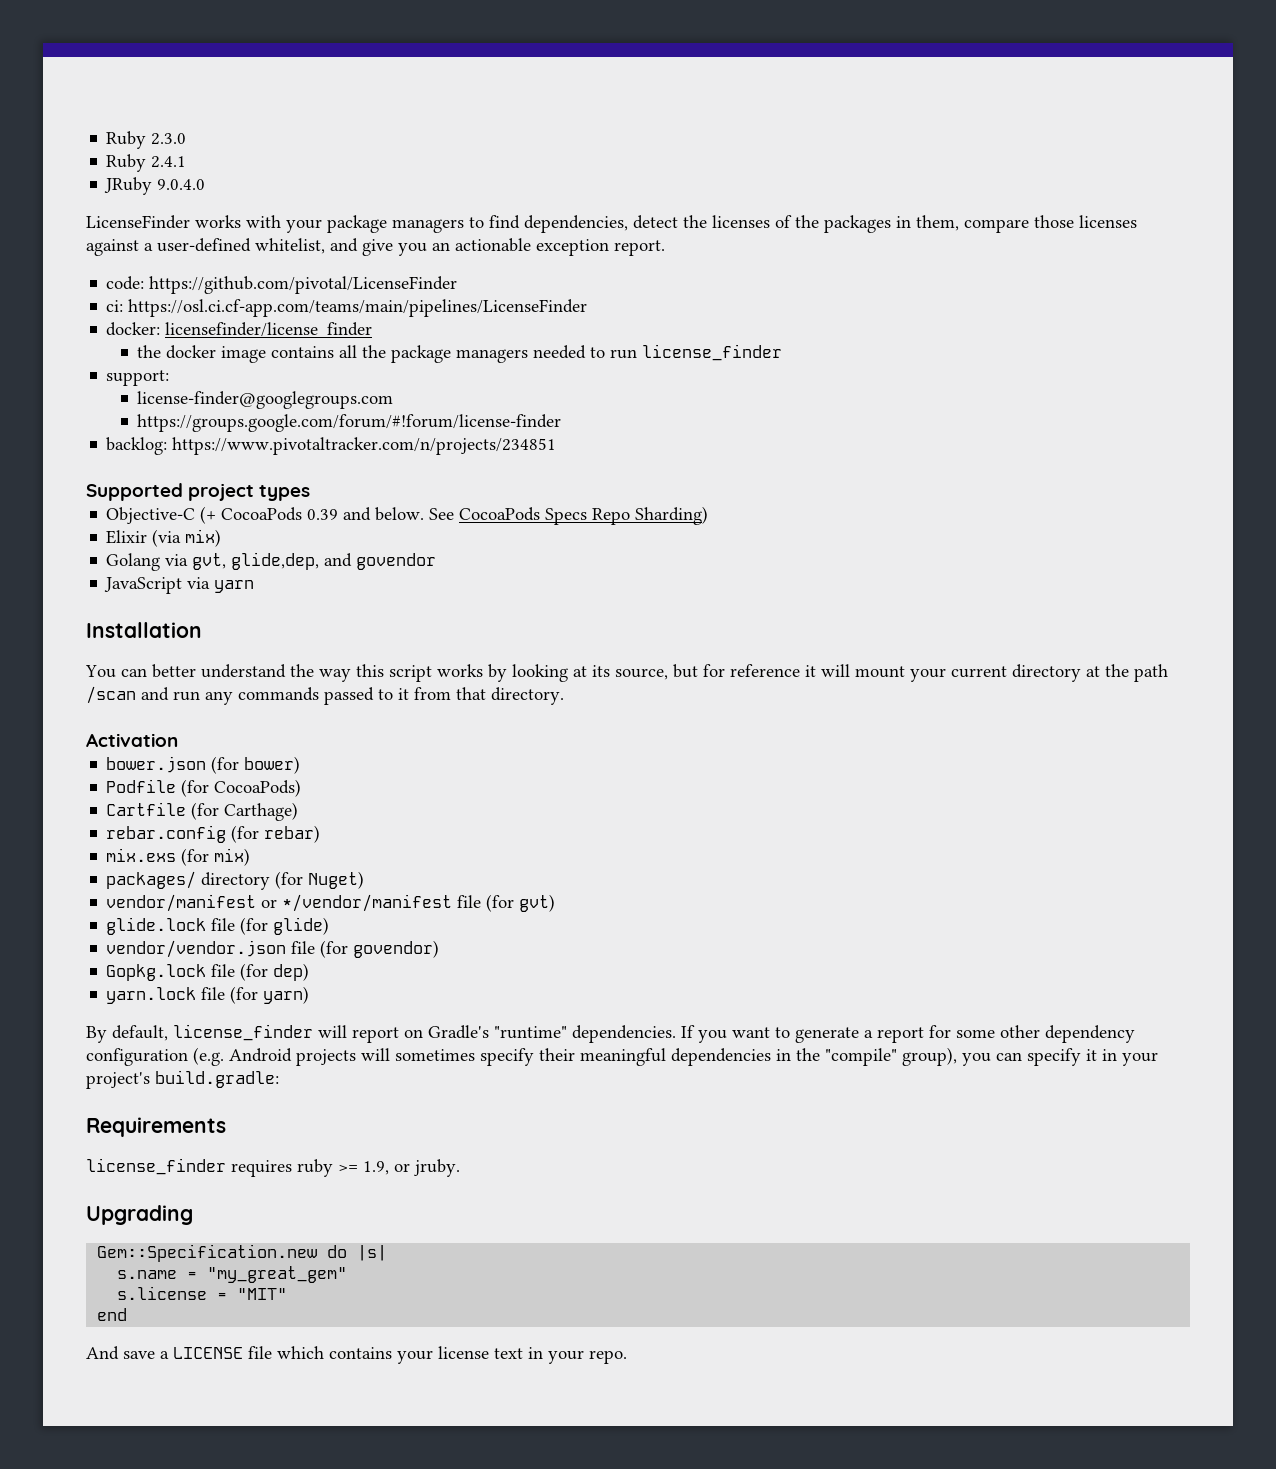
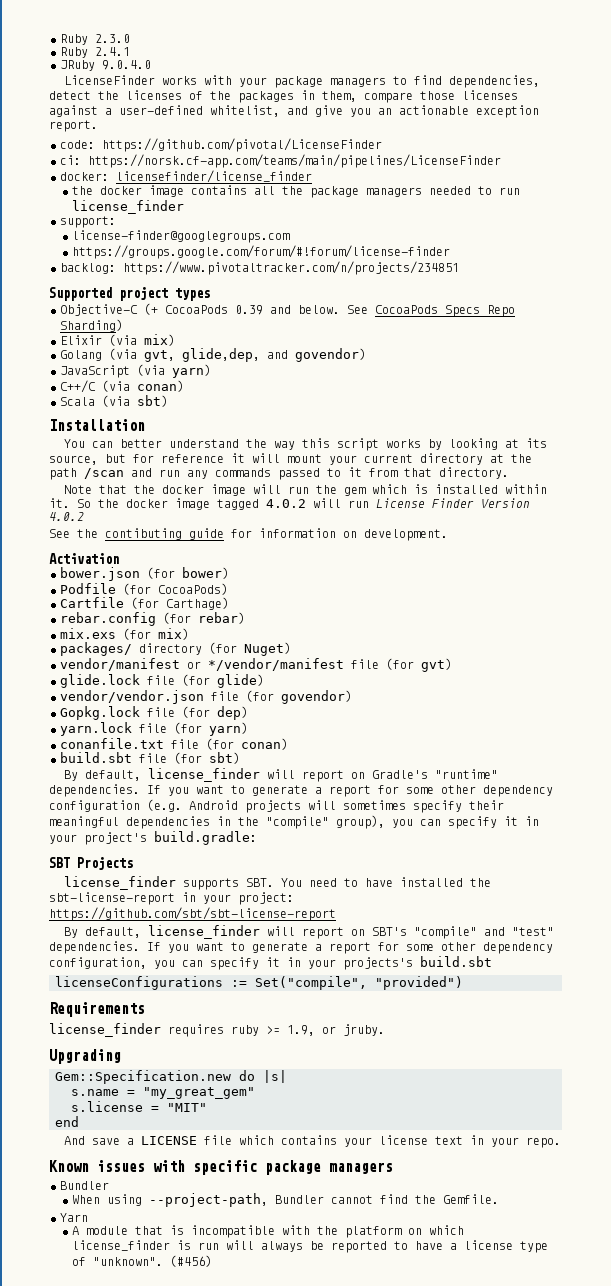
- ci: https://osl.ci.cf-app.com/teams/main/pipelines/LicenseFinder
+ ci: https://norsk.cf-app.com/teams/main/pipelines/LicenseFinder
- Golang via gvt, glide,dep, and govendor
+ Golang (via gvt, glide,dep, and govendor)
- JavaScript via yarn
+ JavaScript (via yarn)
+ C++/C (via conan)
+ Scala (via sbt)
+ Note that the docker image will run the gem which is installed within it. So the docker image tagged 4.0.2 will run License Finder Version 4.0.2
+ See the contibuting guide for information on development.
+ conanfile.txt file (for conan)
+ build.sbt file (for sbt)
+ SBT Projects
+ license_finder supports SBT. You need to have installed the sbt-license-report in your project: https://github.com/sbt/sbt-license-report
+ By default, license_finder will report on SBT's "compile" and "test" dependencies. If you want to generate a report for some other dependency configuration, you can specify it in your projects's build.sbt
+ licenseConfigurations := Set("compile", "provided")
+ Known issues with specific package managers
+ Bundler
+ When using --project-path, Bundler cannot find the Gemfile.
+ Yarn
+ A module that is incompatible with the platform on which license_finder is run will always be reported to have a license type of "unknown". (#456)

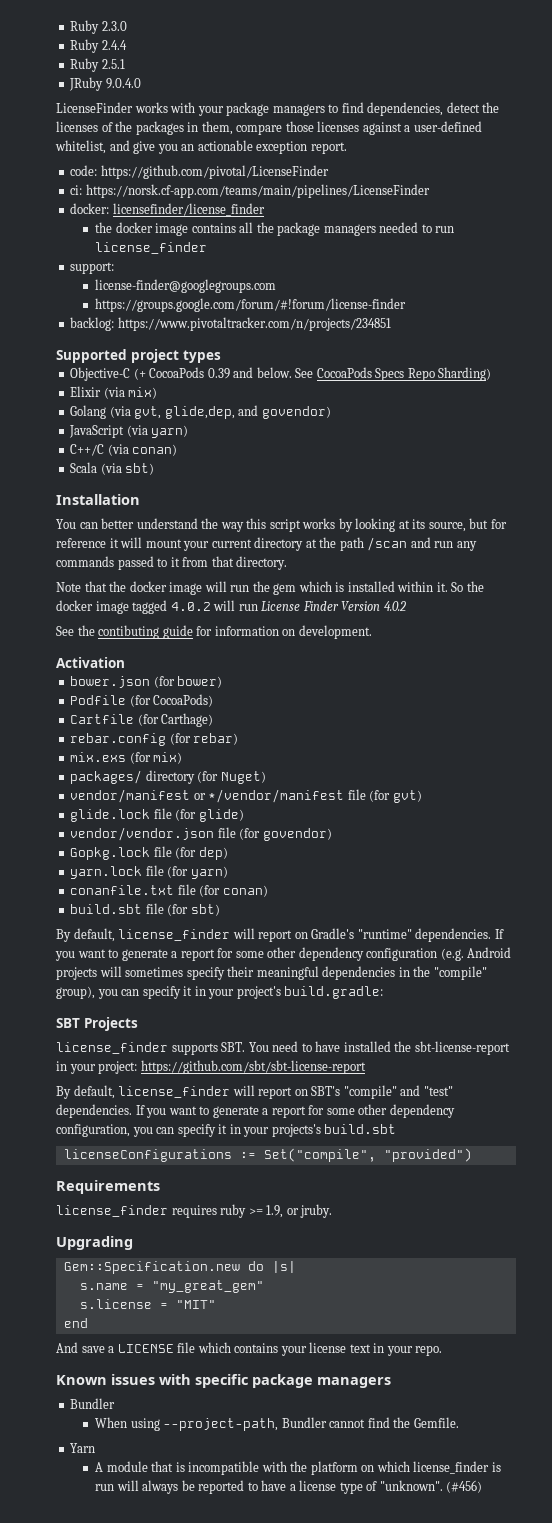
- Ruby 2.4.1
+ Ruby 2.4.4
+ Ruby 2.5.1

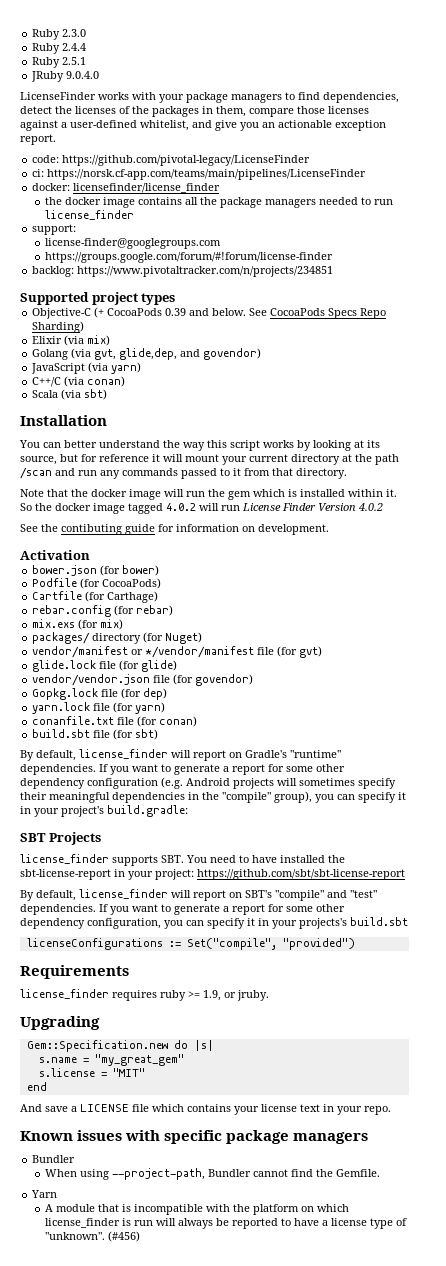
- code: https://github.com/pivotal/LicenseFinder
+ code: https://github.com/pivotal-legacy/LicenseFinder

